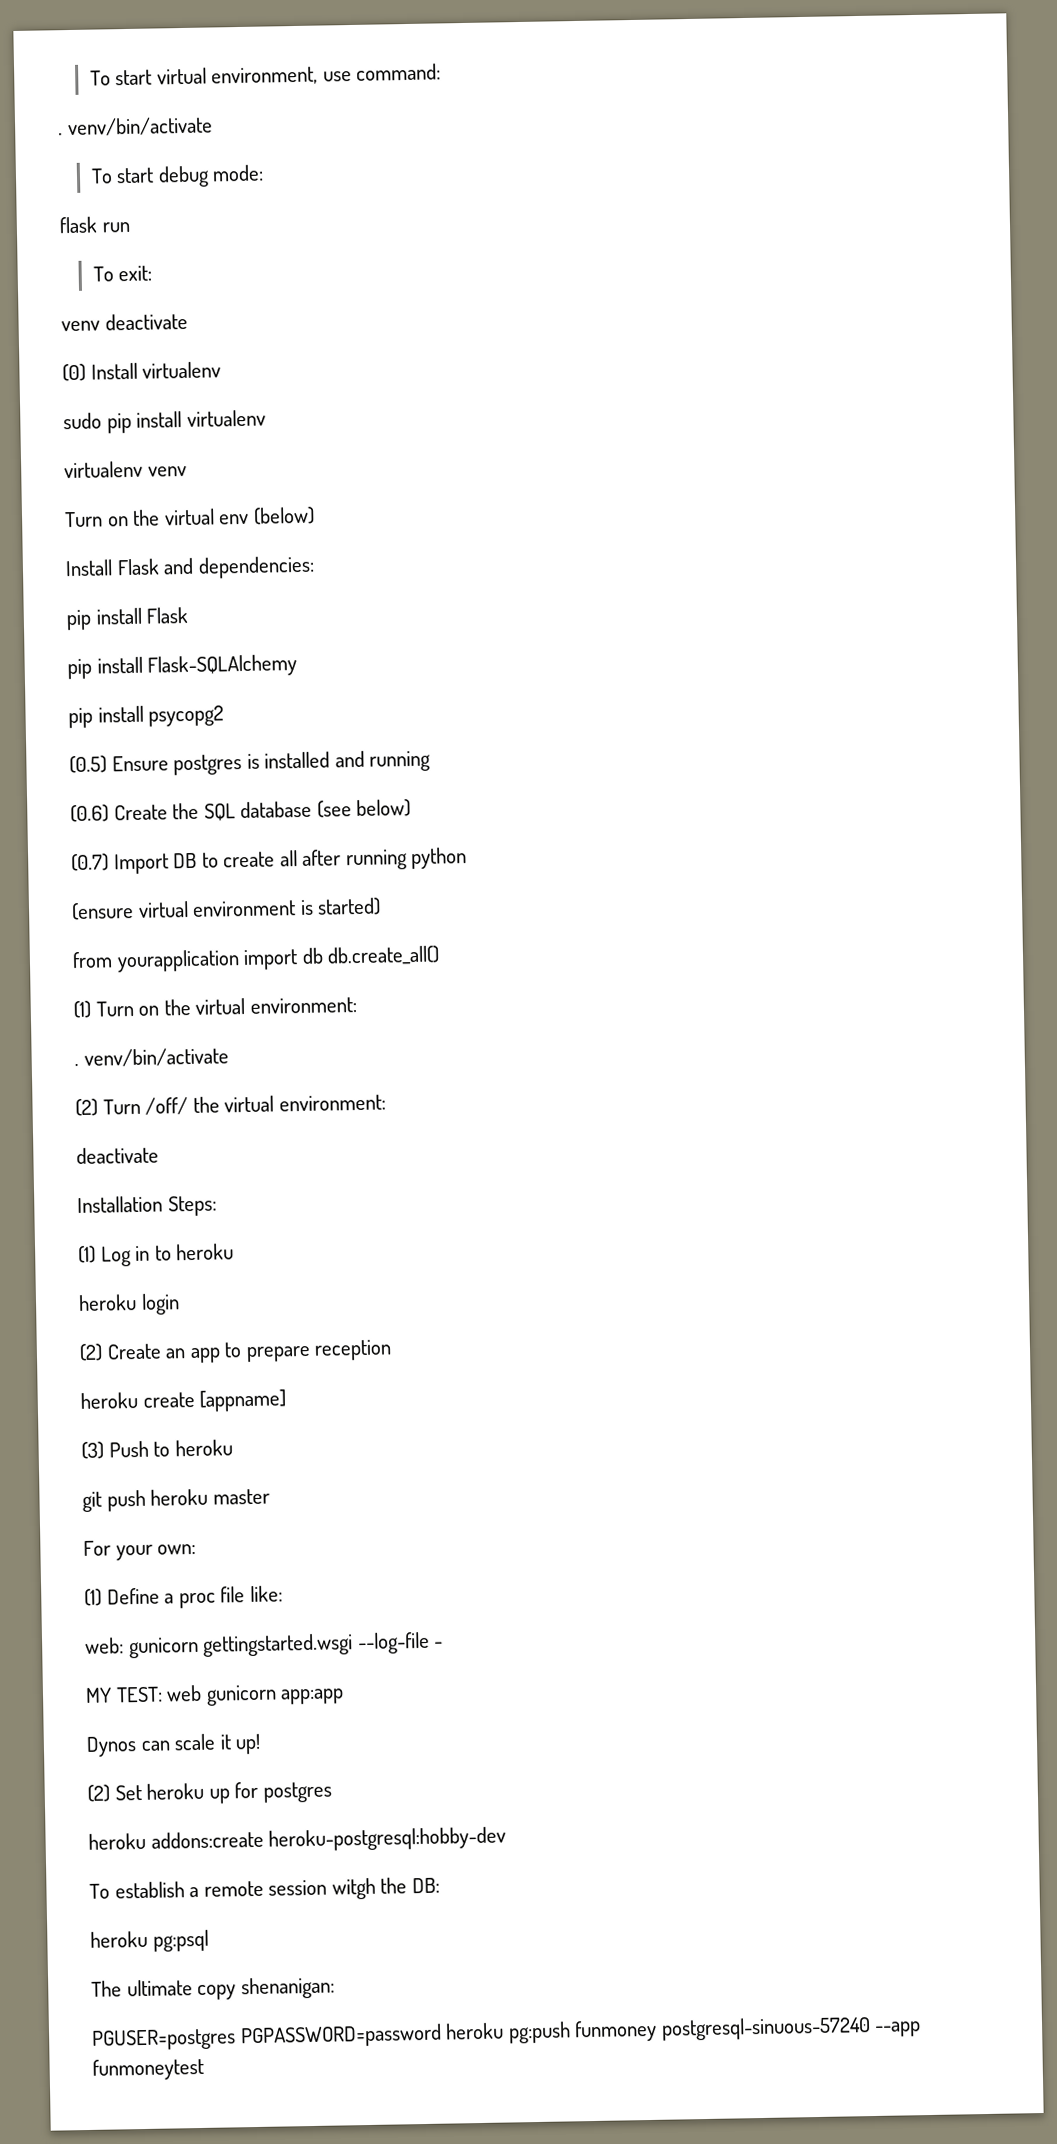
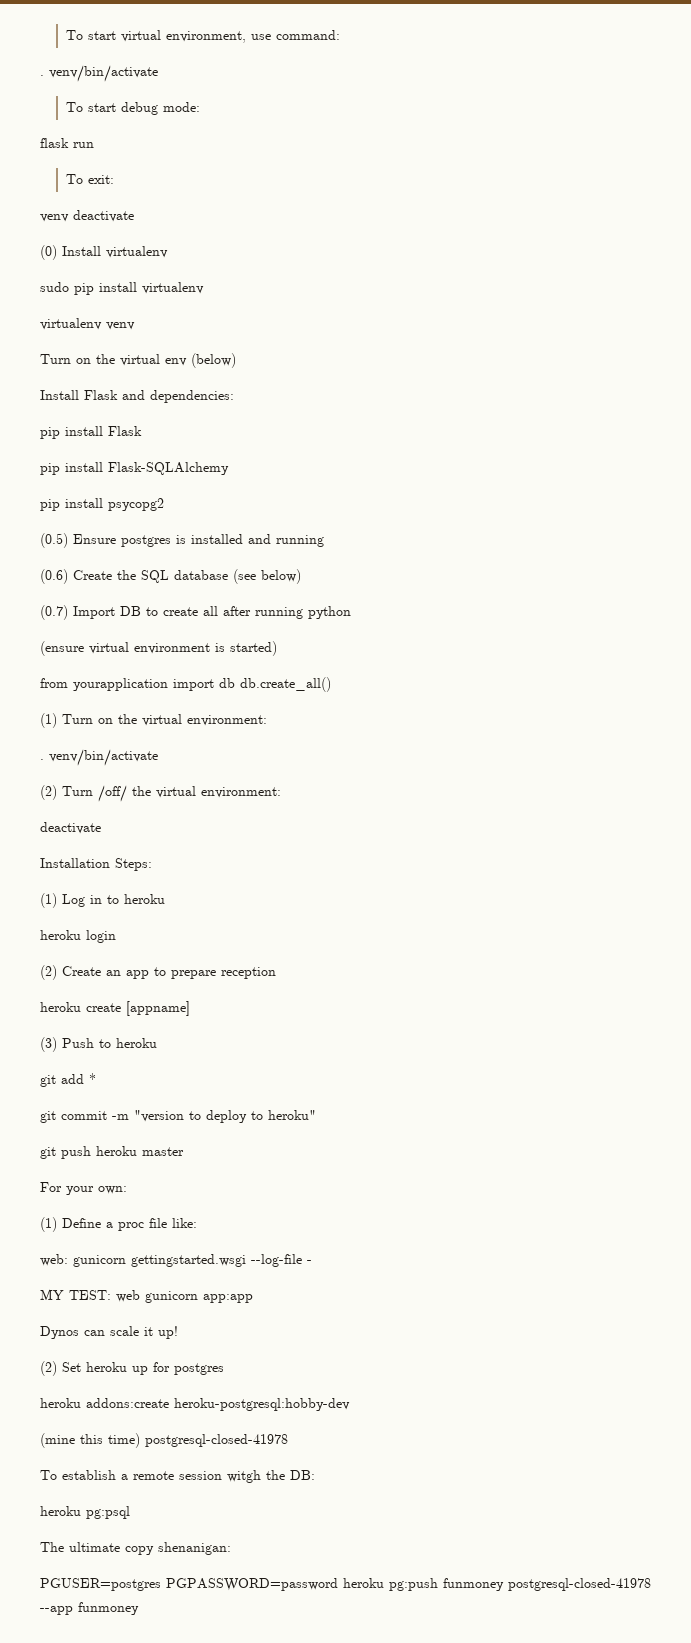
+ git add *
+ git commit -m "version to deploy to heroku"
+ (mine this time) postgresql-closed-41978
- PGUSER=postgres PGPASSWORD=password heroku pg:push funmoney postgresql-sinuous-57240 --app funmoneytest
+ PGUSER=postgres PGPASSWORD=password heroku pg:push funmoney postgresql-closed-41978 --app funmoney

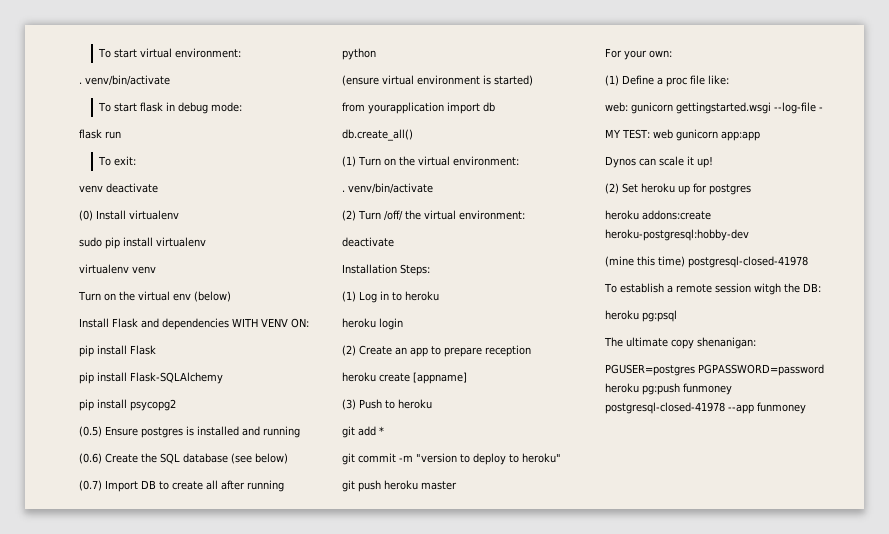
- To start virtual environment, use command:
+ To start virtual environment:
- To start debug mode:
+ To start flask in debug mode:
- Install Flask and dependencies:
+ Install Flask and dependencies WITH VENV ON:
- from yourapplication import db db.create_all()
+ from yourapplication import db
+ db.create_all()

